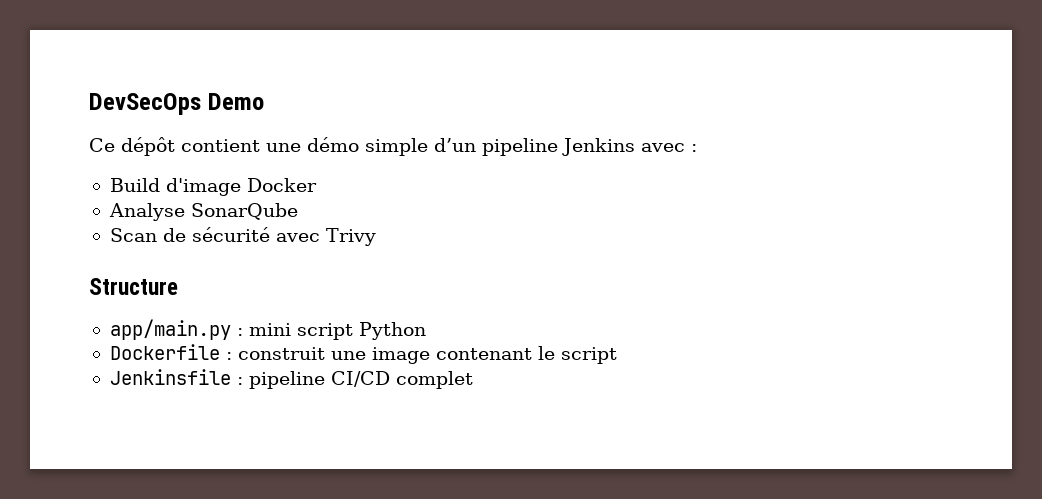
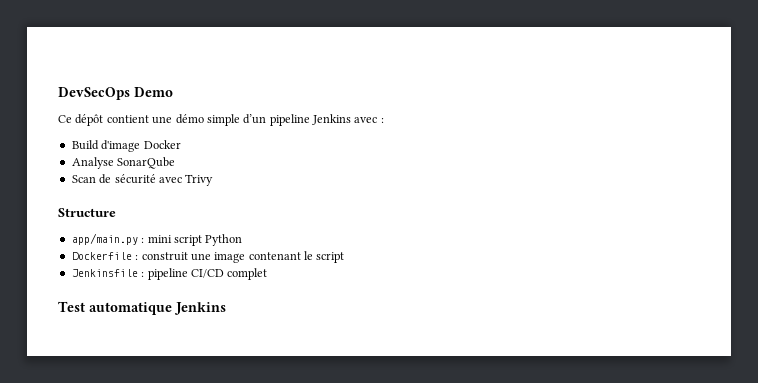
+ Test automatique Jenkins

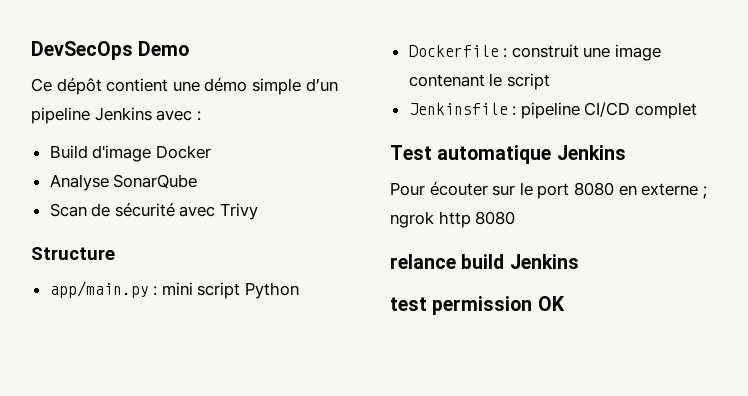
+ Pour écouter sur le port 8080 en externe ; ngrok http 8080
+ relance build Jenkins
+ test permission OK

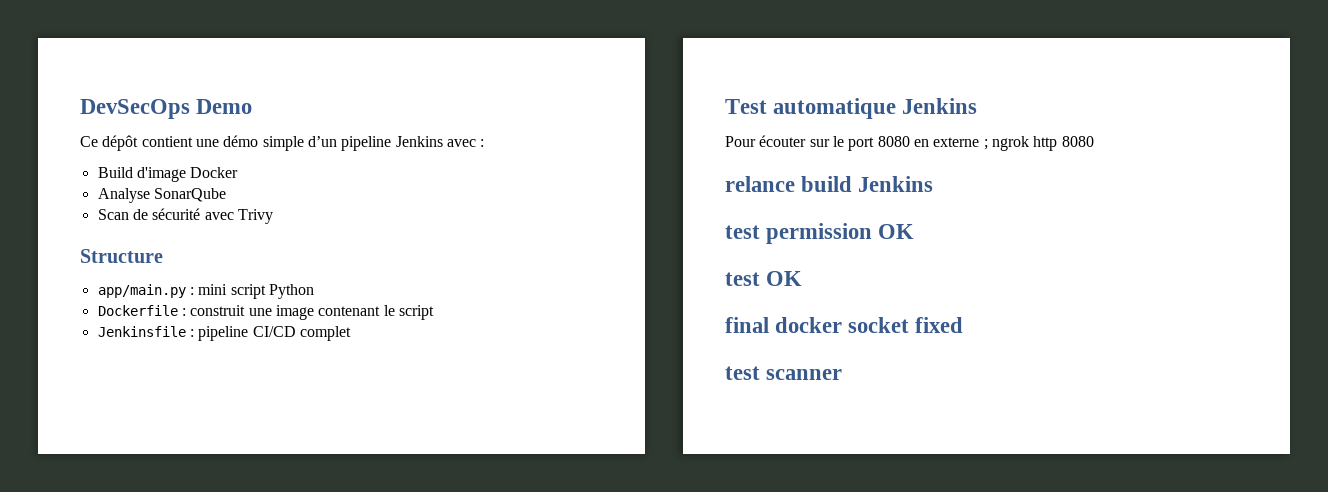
+ test OK
+ final docker socket fixed
+ test scanner

